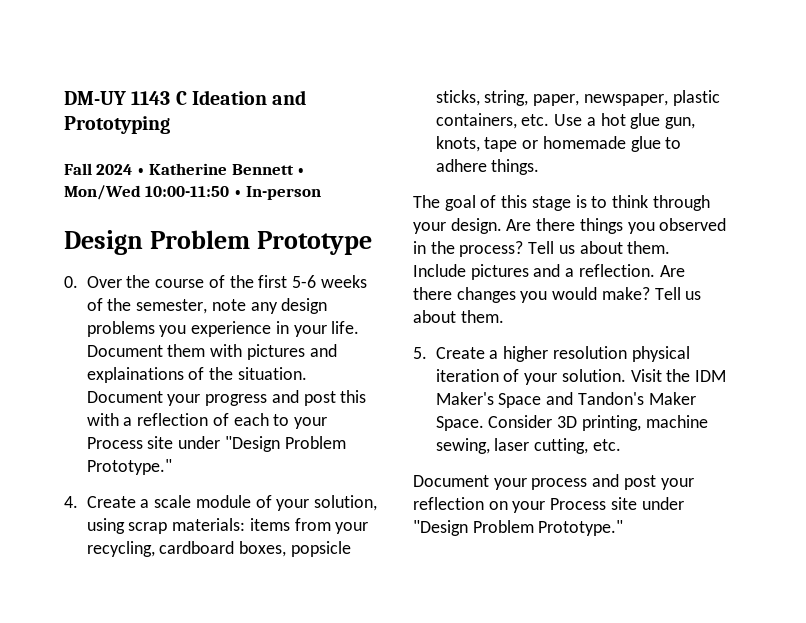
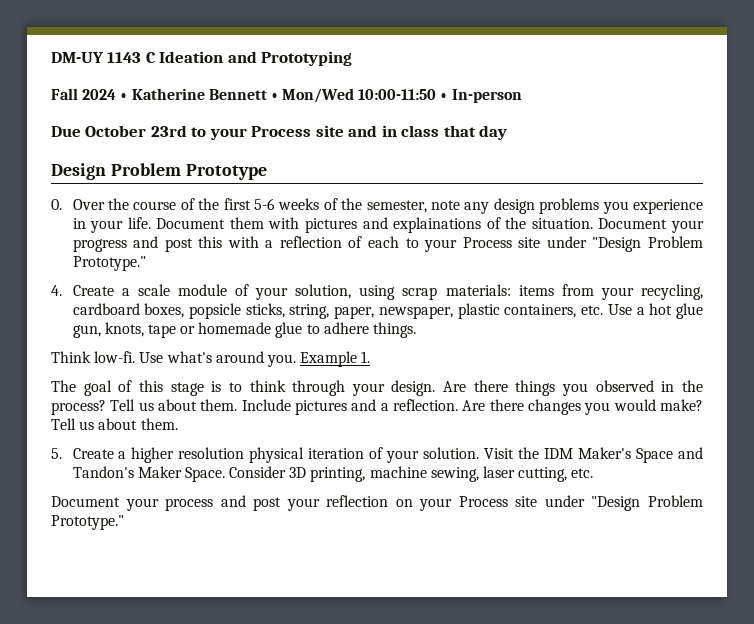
+ Due October 23rd to your Process site and in class that day
+ Think low-fi. Use what's around you. Example 1.

